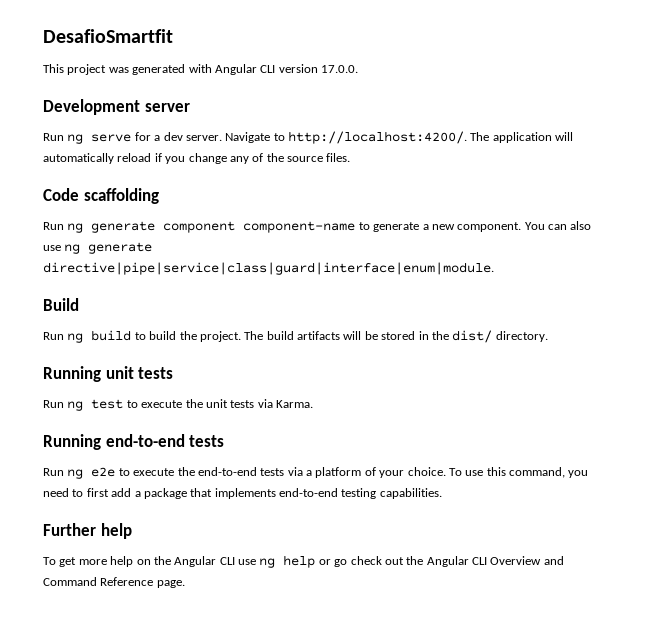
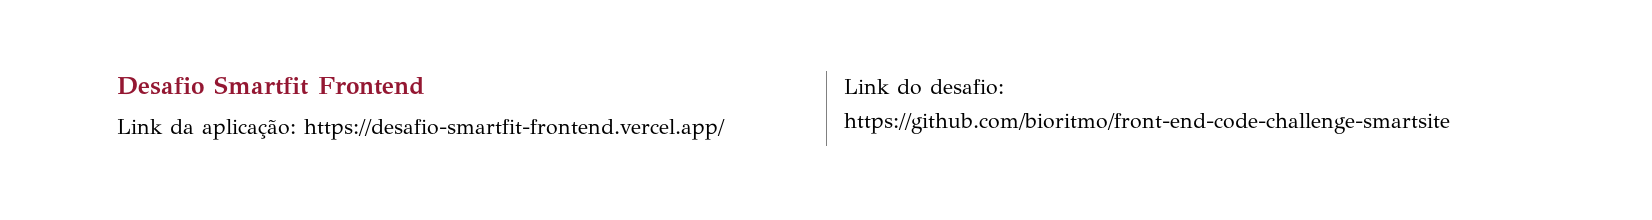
- DesafioSmartfit
- This project was generated with Angular CLI version 17.0.0.
- Development server
- Run ng serve for a dev server. Navigate to http://localhost:4200/. The application will automatically reload if you change any of the source files.
- Code scaffolding
- Run ng generate component component-name to generate a new component. You can also use ng generate directive|pipe|service|class|guard|interface|enum|module.
- Build
- Run ng build to build the project. The build artifacts will be stored in the dist/ directory.
- Running unit tests
- Run ng test to execute the unit tests via Karma.
- Running end-to-end tests
- Run ng e2e to execute the end-to-end tests via a platform of your choice. To use this command, you need to first add a package that implements end-to-end testing capabilities.
- Further help
- To get more help on the Angular CLI use ng help or go check out the Angular CLI Overview and Command Reference page.
+ Desafio Smartfit Frontend
+ Link da aplicação: https://desafio-smartfit-frontend.vercel.app/
+ Link do desafio: https://github.com/bioritmo/front-end-code-challenge-smartsite

